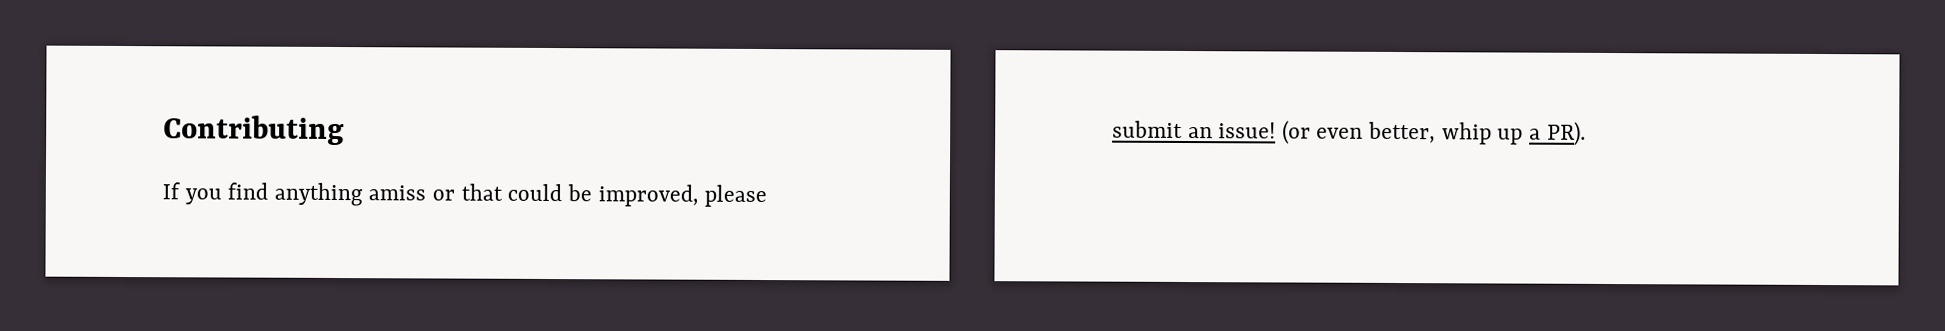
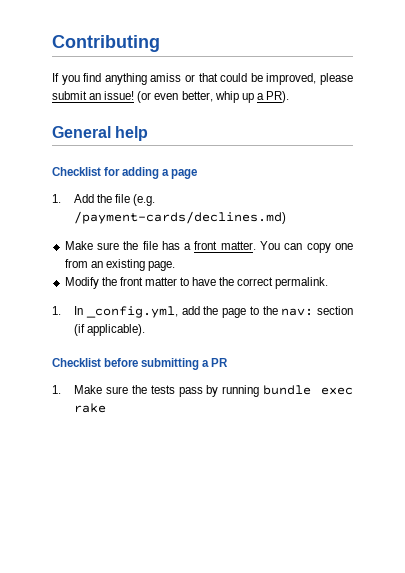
+ General help
+ Checklist for adding a page
+ 1. Add the file (e.g. /payment-cards/declines.md)
+ Make sure the file has a front matter. You can copy one from an existing page.
+ Modify the front matter to have the correct permalink.
+ 1. In _config.yml, add the page to the nav: section (if applicable).
+ Checklist before submitting a PR
+ 1. Make sure the tests pass by running bundle exec rake

